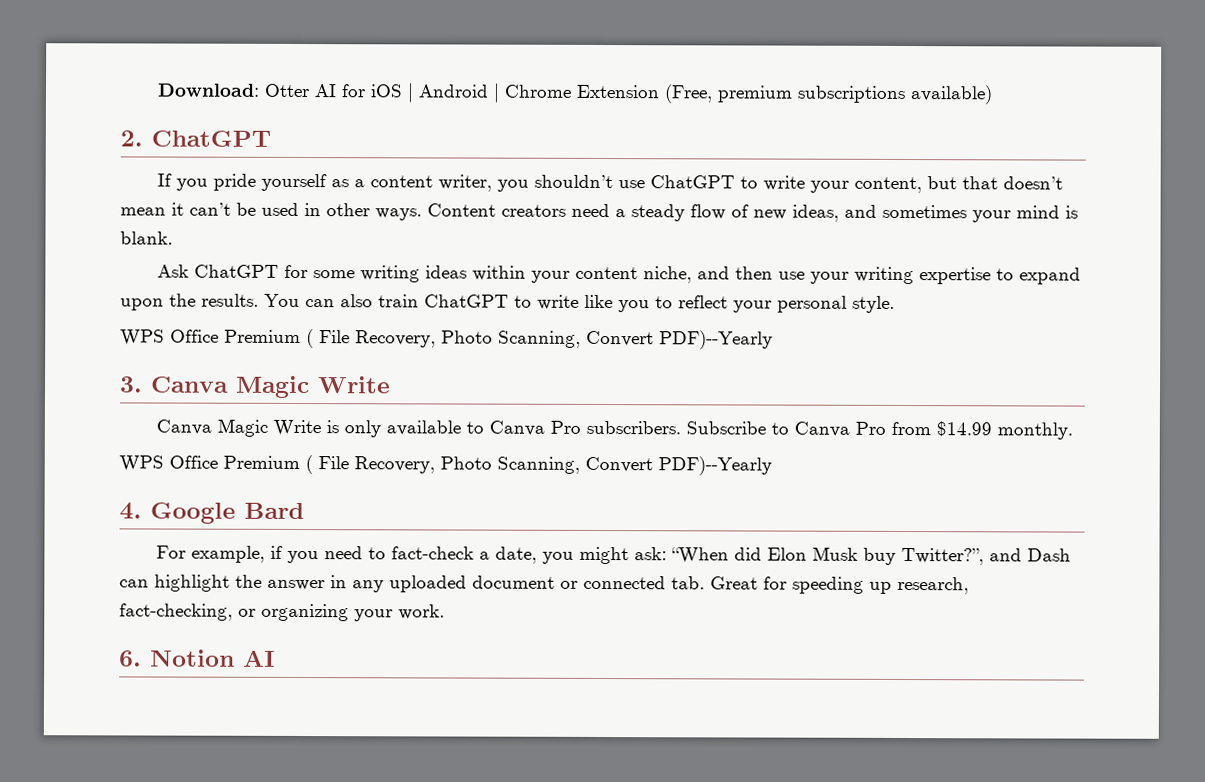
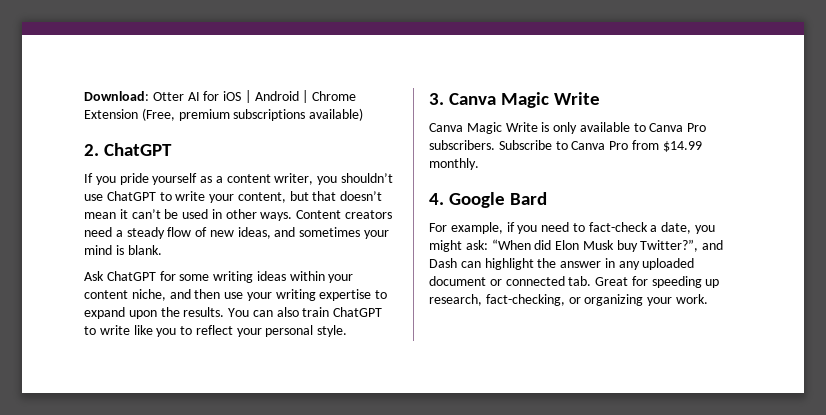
  You can also train ChatGPT to write like you to reflect your personal style.
- WPS Office Premium ( File Recovery, Photo Scanning, Convert PDF)--Yearly
  Subscribe to Canva Pro from $14.99 monthly.
- WPS Office Premium ( File Recovery, Photo Scanning, Convert PDF)--Yearly
- 6. Notion AI

